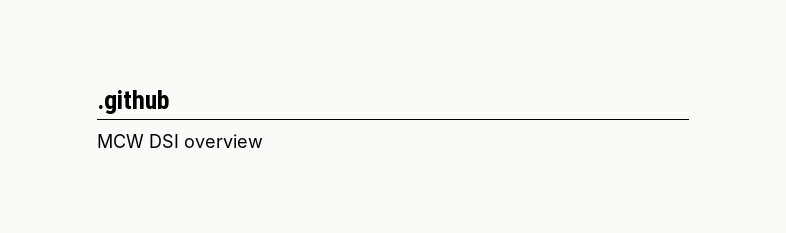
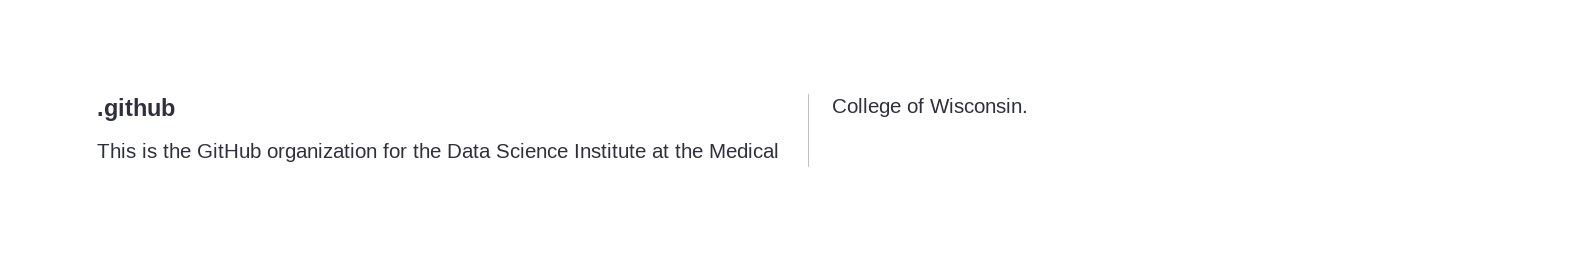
- MCW DSI overview
+ This is the GitHub organization for the Data Science Institute at the Medical College of Wisconsin.

